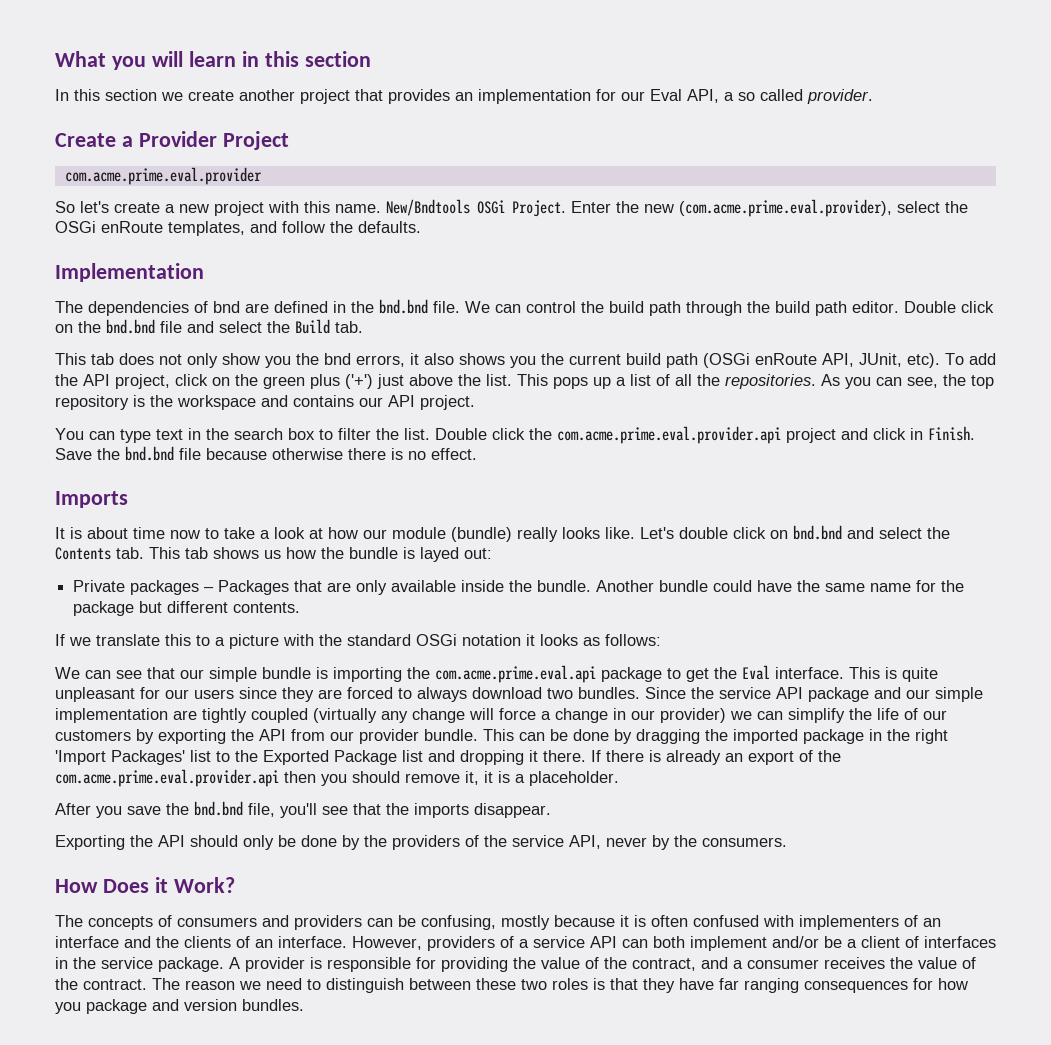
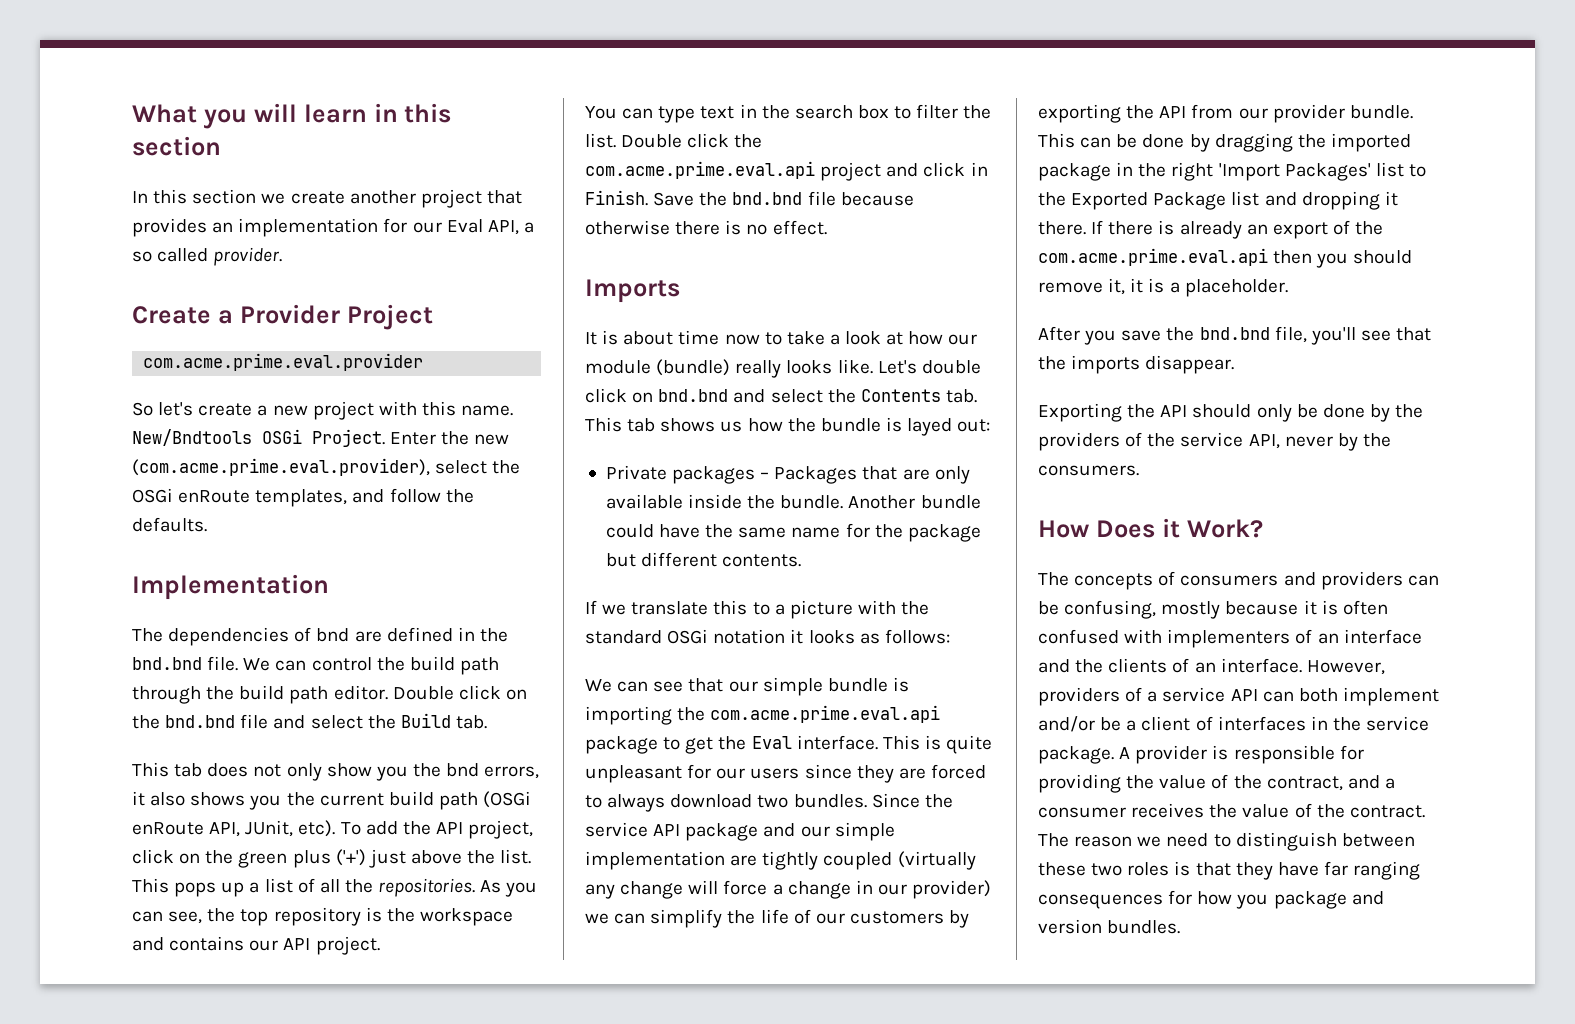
- Double click the com.acme.prime.eval.provider.api project and click in Finish.
+ Double click the com.acme.prime.eval.api project and click in Finish.
- If there is already an export of the com.acme.prime.eval.provider.api then you should remove it, it is a placeholder.
+ If there is already an export of the com.acme.prime.eval.api then you should remove it, it is a placeholder.

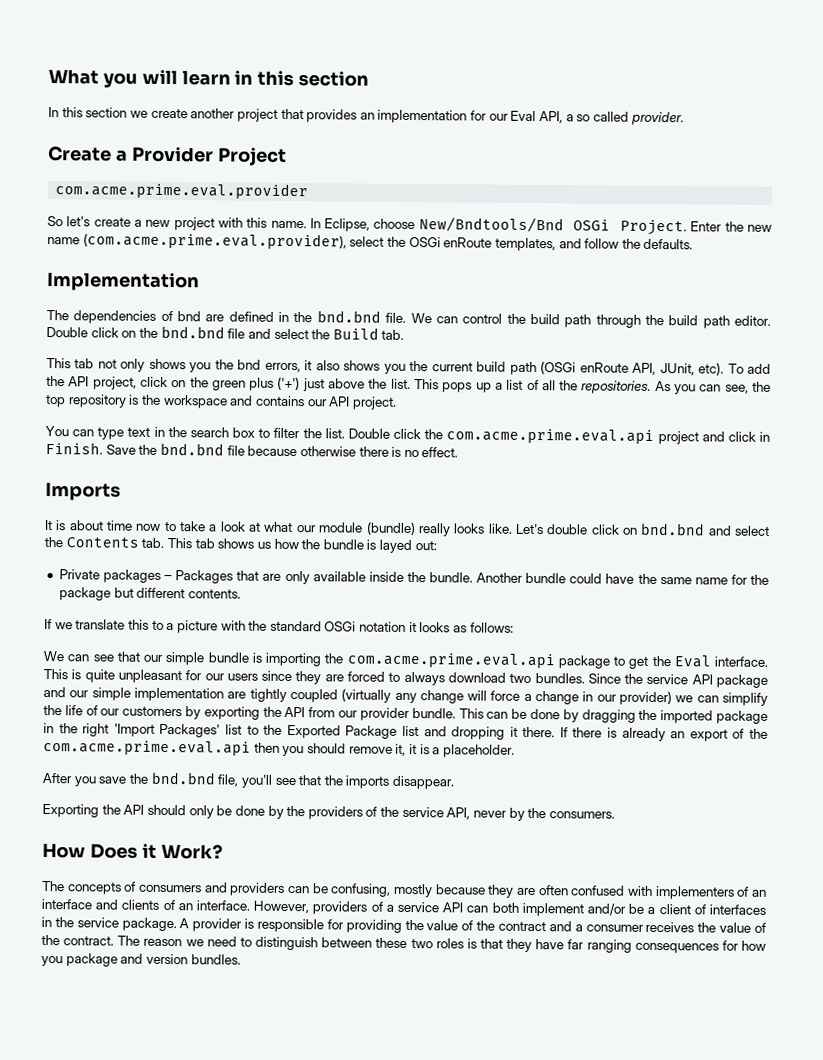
- New/Bndtools OSGi Project.
+ In Eclipse, choose New/Bndtools/Bnd OSGi Project.
- Enter the new (com.acme.prime.eval.provider), select the OSGi enRoute templates, and follow the defaults.
+ Enter the new name (com.acme.prime.eval.provider), select the OSGi enRoute templates, and follow the defaults.
- This tab does not only show you the bnd errors, it also shows you the current build path (OSGi enRoute API, JUnit, etc).
+ This tab not only shows you the bnd errors, it also shows you the current build path (OSGi enRoute API, JUnit, etc).
- It is about time now to take a look at how our module (bundle) really looks like.
+ It is about time now to take a look at what our module (bundle) really looks like.
- The concepts of consumers and providers can be confusing, mostly because it is often confused with implementers of an interface and the clients of an interface.
+ The concepts of consumers and providers can be confusing, mostly because they are often confused with implementers of an interface and clients of an interface.
- A provider is responsible for providing the value of the contract, and a consumer receives the value of the contract.
+ A provider is responsible for providing the value of the contract and a consumer receives the value of the contract.

